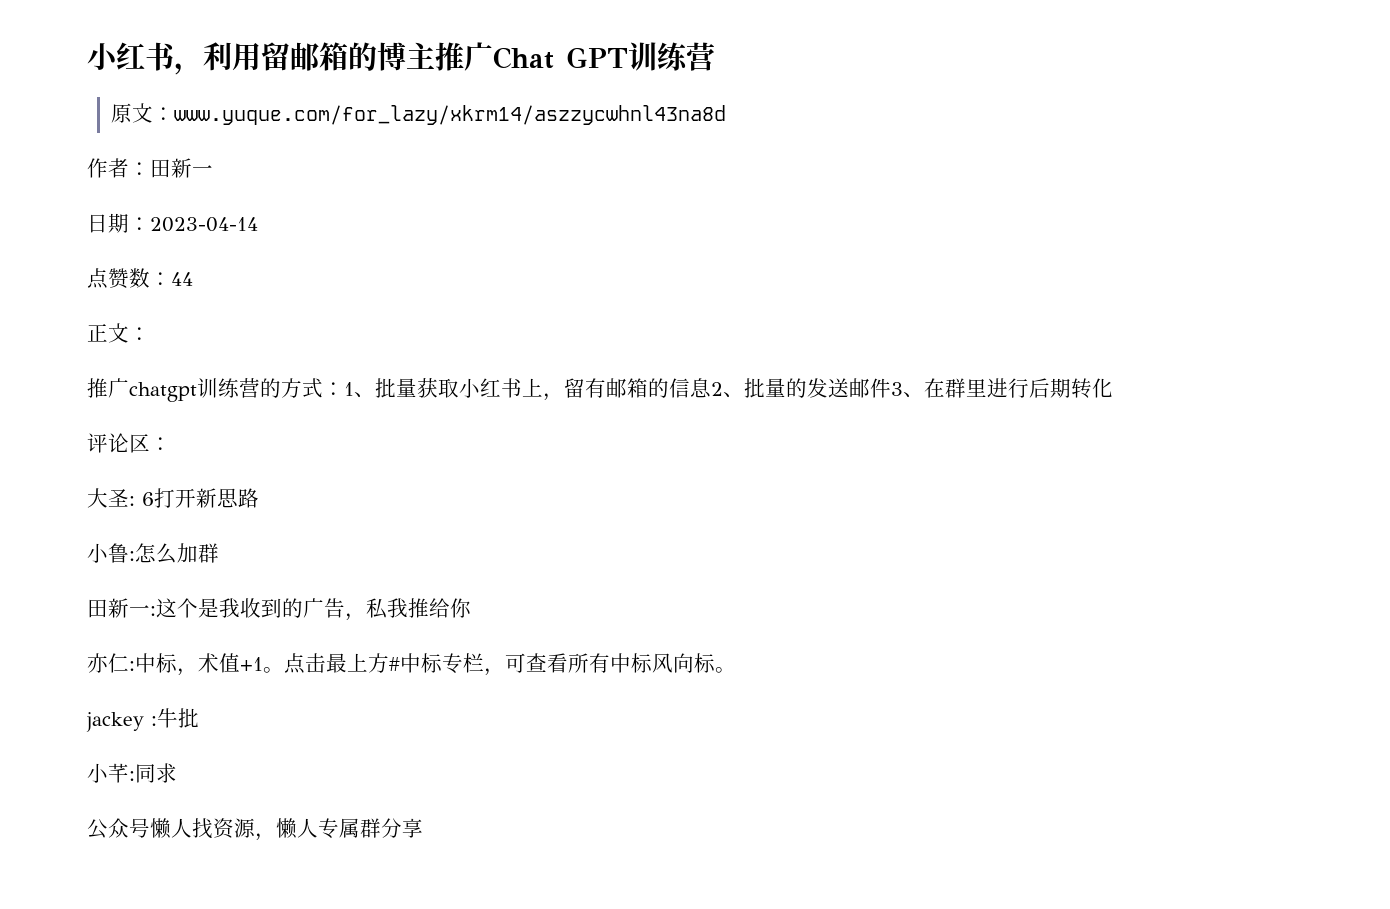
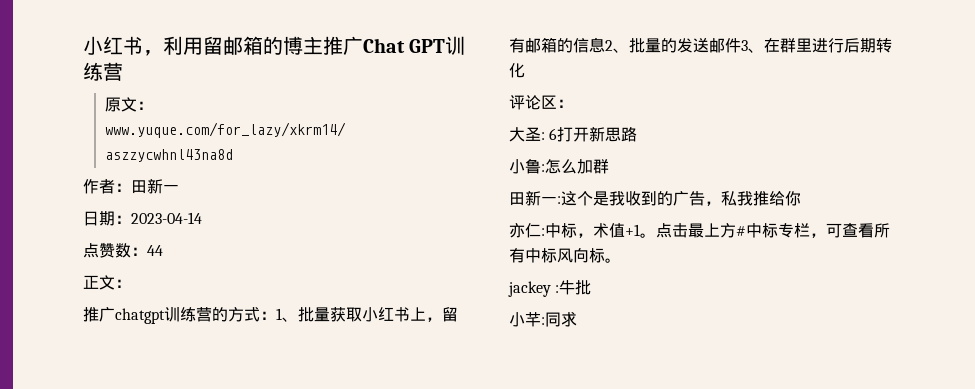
- 公众号懒人找资源，懒人专属群分享

